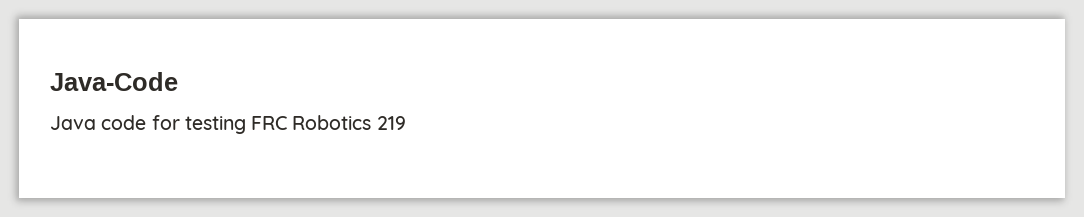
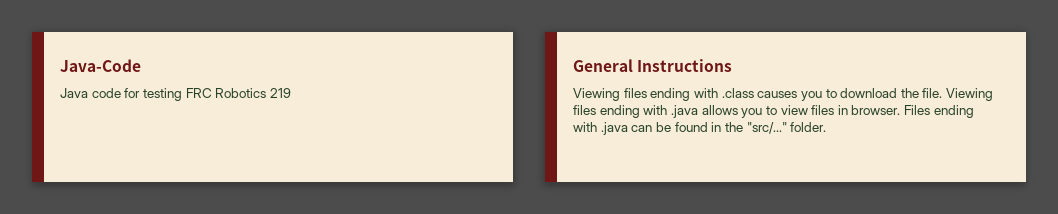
+ General Instructions
+ Viewing files ending with .class causes you to download the file. Viewing files ending with .java allows you to view files in browser. Files ending with .java can be found in the "src/..." folder.

